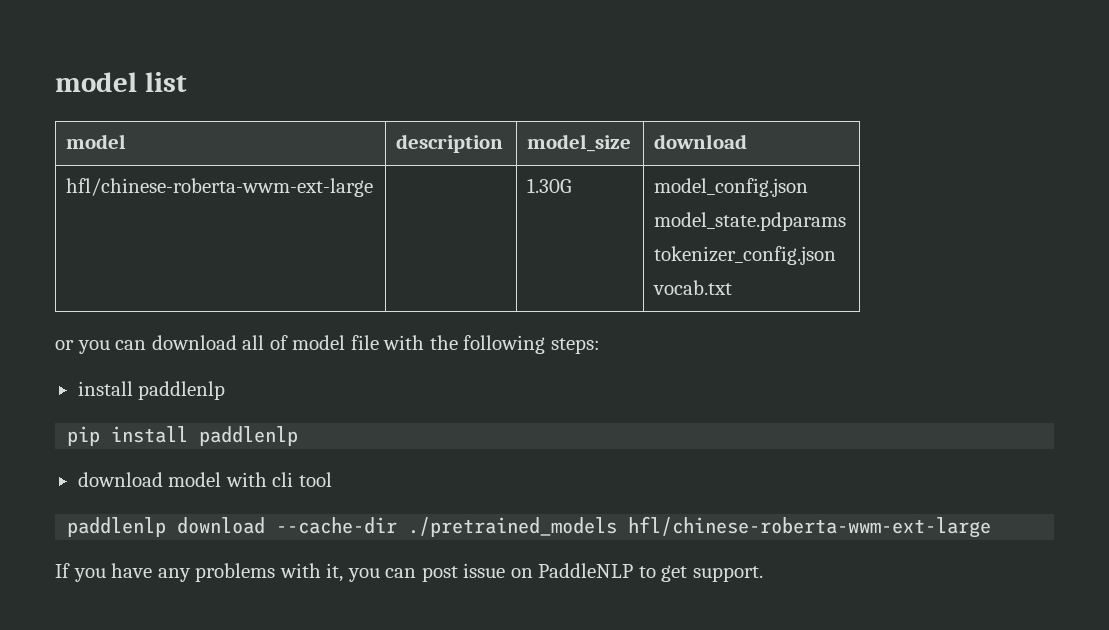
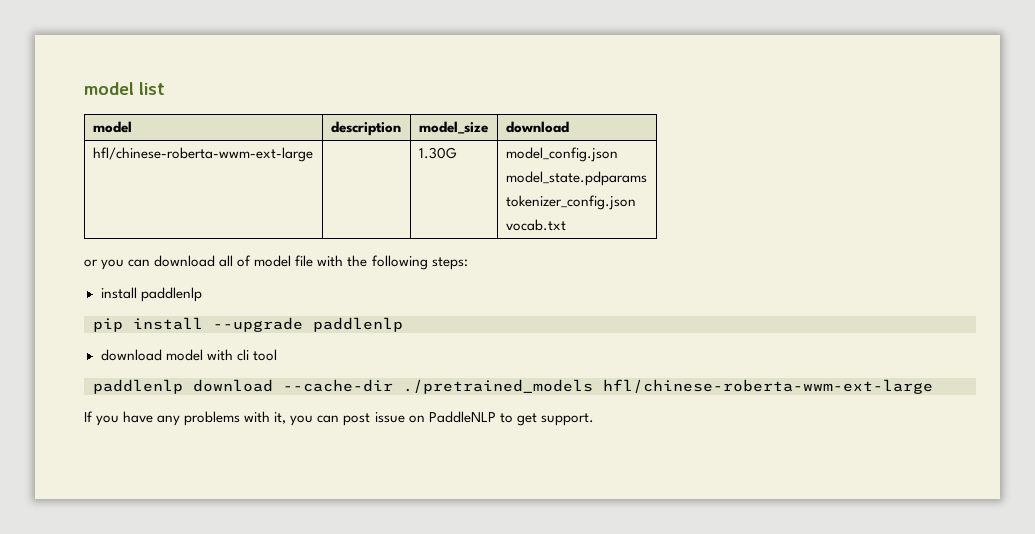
- pip install paddlenlp
+ pip install --upgrade paddlenlp

